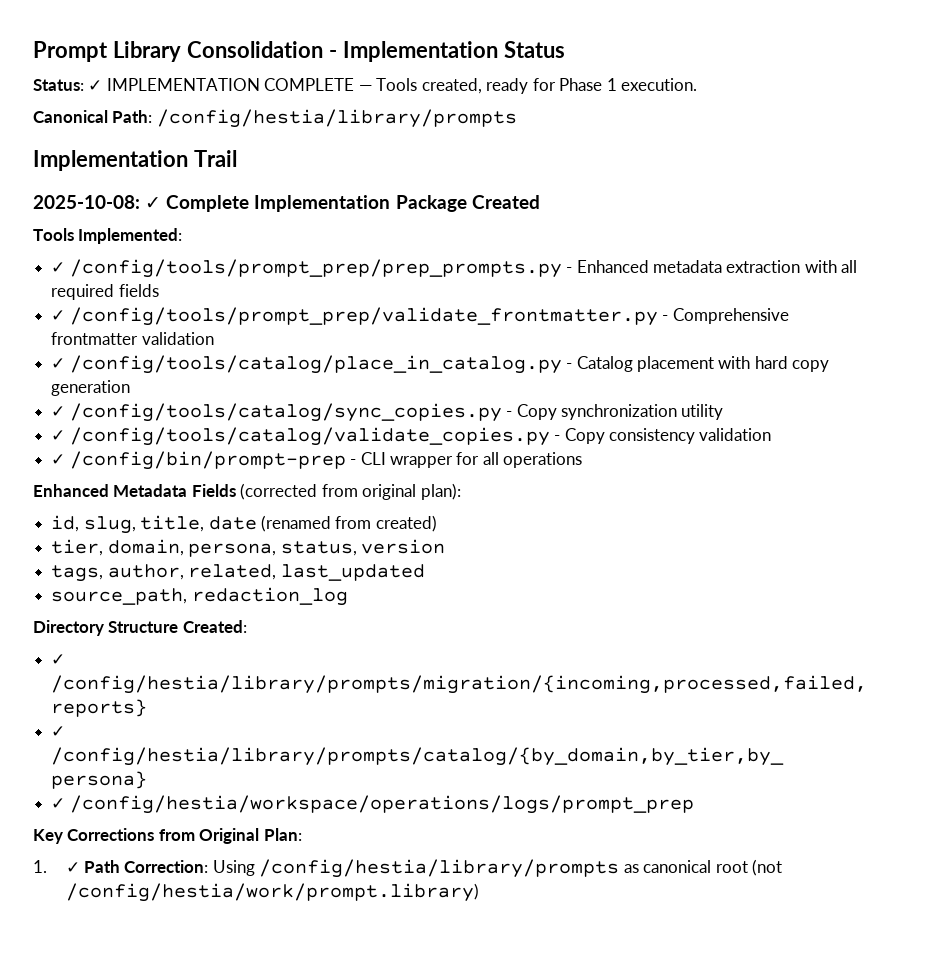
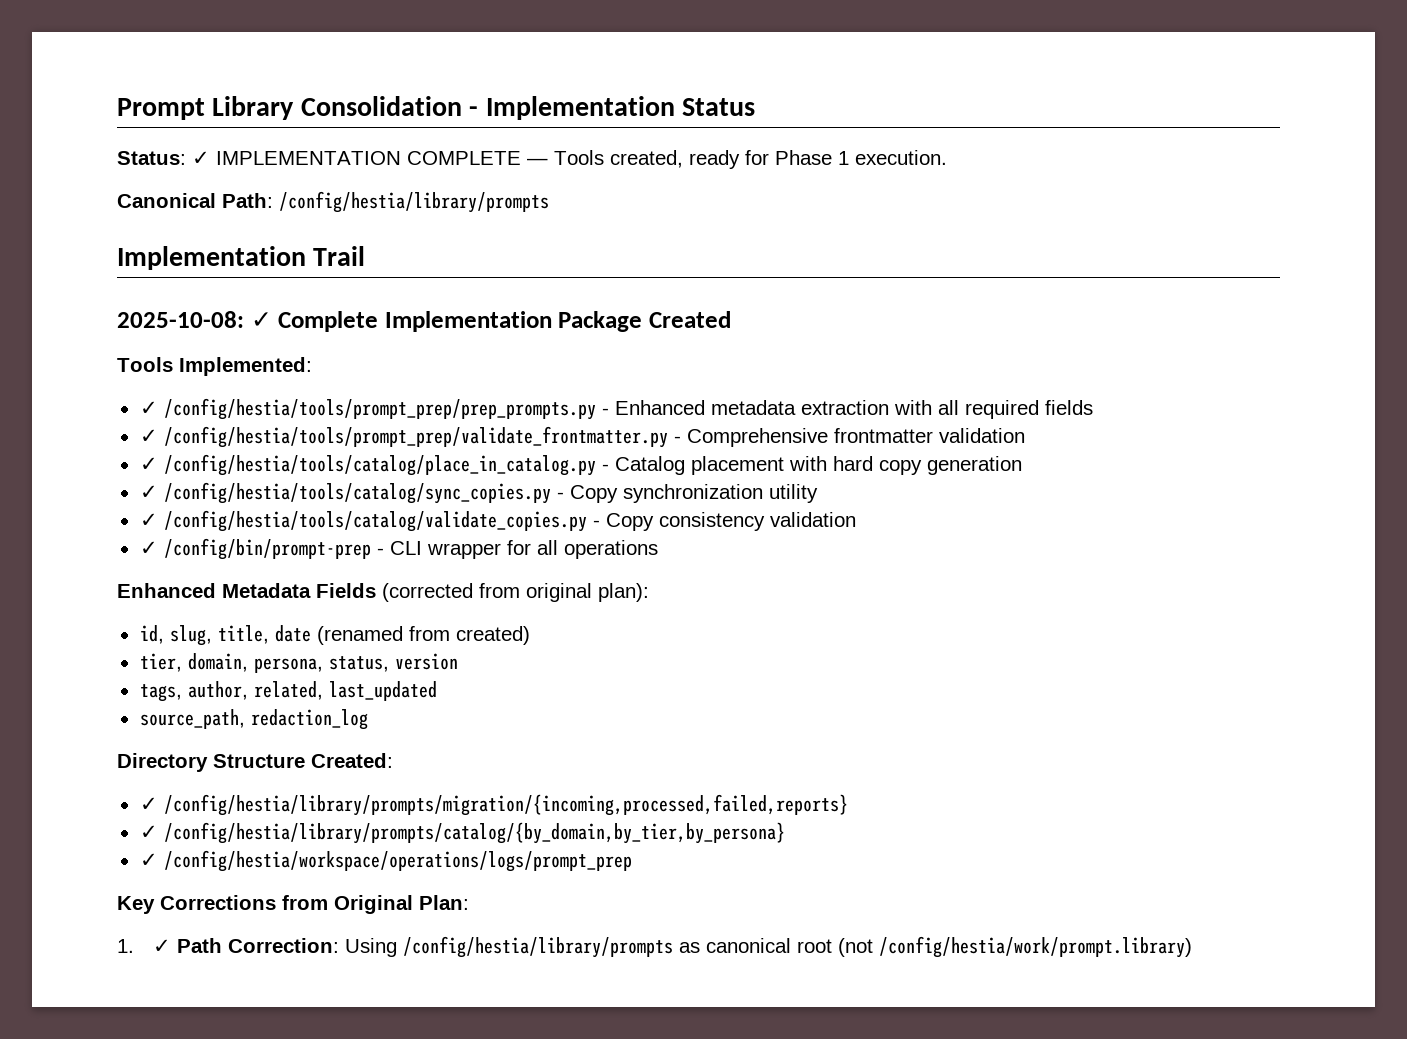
- ✓ /config/tools/prompt_prep/prep_prompts.py - Enhanced metadata extraction with all required fields
+ ✓ /config/hestia/tools/prompt_prep/prep_prompts.py - Enhanced metadata extraction with all required fields
- ✓ /config/tools/prompt_prep/validate_frontmatter.py - Comprehensive frontmatter validation
+ ✓ /config/hestia/tools/prompt_prep/validate_frontmatter.py - Comprehensive frontmatter validation
- ✓ /config/tools/catalog/place_in_catalog.py - Catalog placement with hard copy generation
+ ✓ /config/hestia/tools/catalog/place_in_catalog.py - Catalog placement with hard copy generation
- ✓ /config/tools/catalog/sync_copies.py - Copy synchronization utility
+ ✓ /config/hestia/tools/catalog/sync_copies.py - Copy synchronization utility
- ✓ /config/tools/catalog/validate_copies.py - Copy consistency validation
+ ✓ /config/hestia/tools/catalog/validate_copies.py - Copy consistency validation

